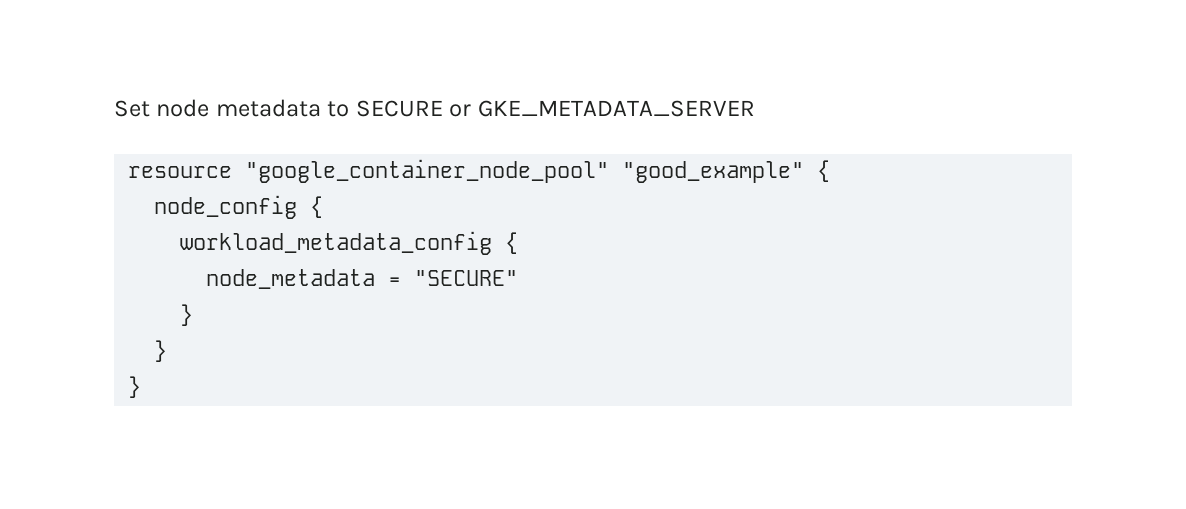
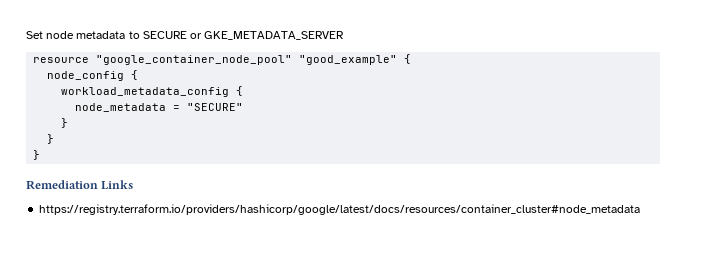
+ Remediation Links
+ https://registry.terraform.io/providers/hashicorp/google/latest/docs/resources/container_cluster#node_metadata

